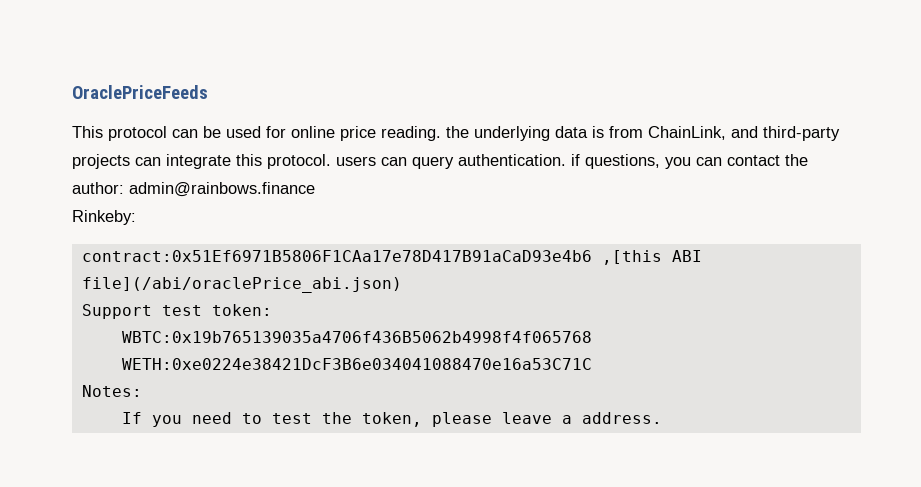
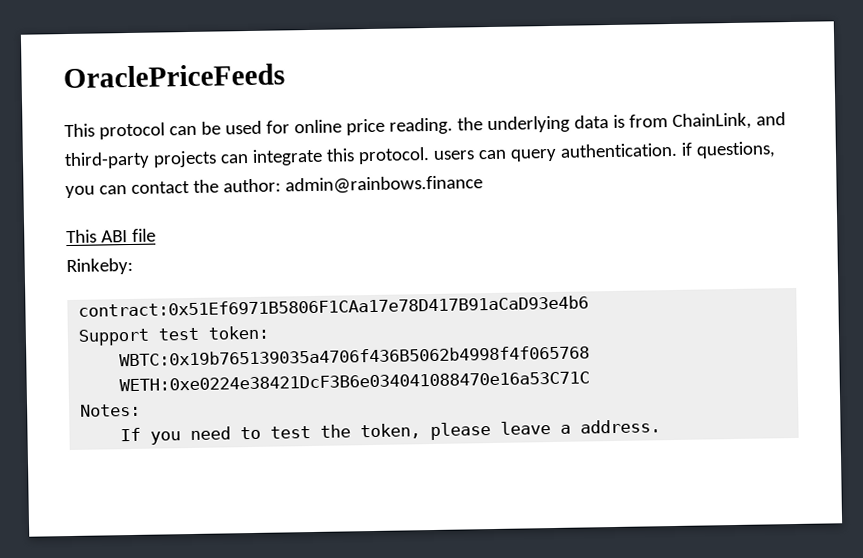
+ This ABI file
- contract:0x51Ef6971B5806F1CAa17e78D417B91aCaD93e4b6 ,[this ABI file](/abi/oraclePrice_abi.json)
+ contract:0x51Ef6971B5806F1CAa17e78D417B91aCaD93e4b6

